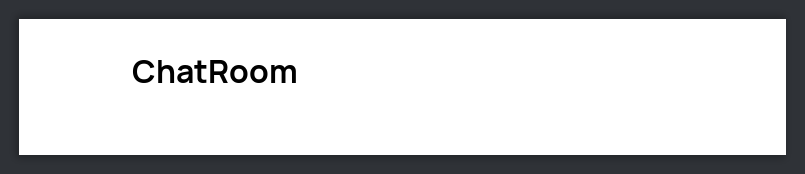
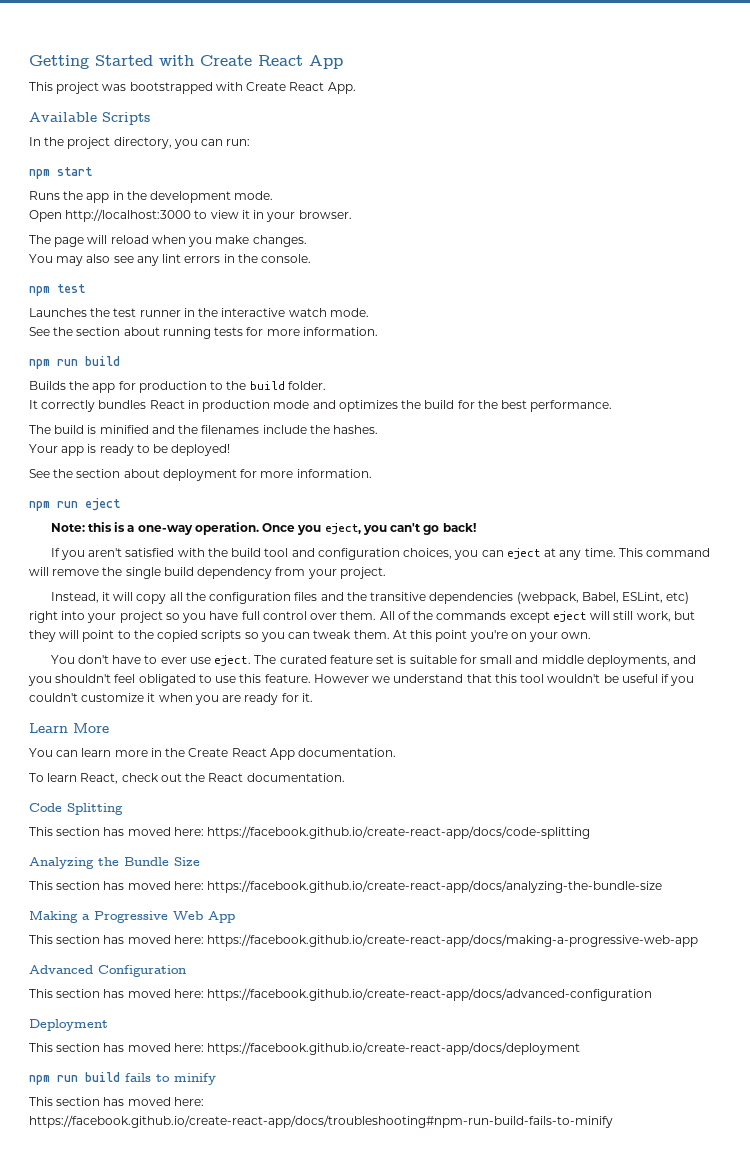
- ChatRoom
+ Getting Started with Create React App
+ This project was bootstrapped with Create React App.
+ Available Scripts
+ In the project directory, you can run:
+ npm start
+ Runs the app in the development mode.
+ Open http://localhost:3000 to view it in your browser.
+ The page will reload when you make changes.
+ You may also see any lint errors in the console.
+ npm test
+ Launches the test runner in the interactive watch mode.
+ See the section about running tests for more information.
+ npm run build
+ Builds the app for production to the build folder.
+ It correctly bundles React in production mode and optimizes the build for the best performance.
+ The build is minified and the filenames include the hashes.
+ Your app is ready to be deployed!
+ See the section about deployment for more information.
+ npm run eject
+ Note: this is a one-way operation. Once you eject, you can't go back!
+ If you aren't satisfied with the build tool and configuration choices, you can eject at any time. This command will remove the single build dependency from your project.
+ Instead, it will copy all the configuration files and the transitive dependencies (webpack, Babel, ESLint, etc) right into your project so you have full control over them. All of the commands except eject will still work, but they will point to the copied scripts so you can tweak them. At this point you're on your own.
+ You don't have to ever use eject. The curated feature set is suitable for small and middle deployments, and you shouldn't feel obligated to use this feature. However we understand that this tool wouldn't be useful if you couldn't customize it when you are ready for it.
+ Learn More
+ You can learn more in the Create React App documentation.
+ To learn React, check out the React documentation.
+ Code Splitting
+ This section has moved here: https://facebook.github.io/create-react-app/docs/code-splitting
+ Analyzing the Bundle Size
+ This section has moved here: https://facebook.github.io/create-react-app/docs/analyzing-the-bundle-size
+ Making a Progressive Web App
+ This section has moved here: https://facebook.github.io/create-react-app/docs/making-a-progressive-web-app
+ Advanced Configuration
+ This section has moved here: https://facebook.github.io/create-react-app/docs/advanced-configuration
+ Deployment
+ This section has moved here: https://facebook.github.io/create-react-app/docs/deployment
+ npm run build fails to minify
+ This section has moved here: https://facebook.github.io/create-react-app/docs/troubleshooting#npm-run-build-fails-to-minify

